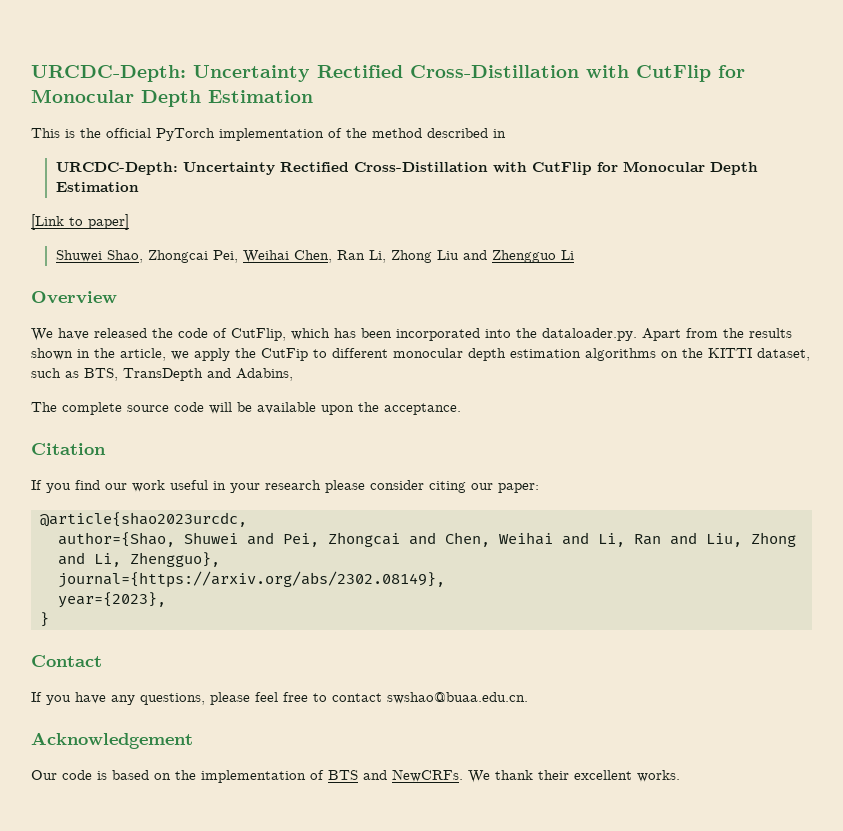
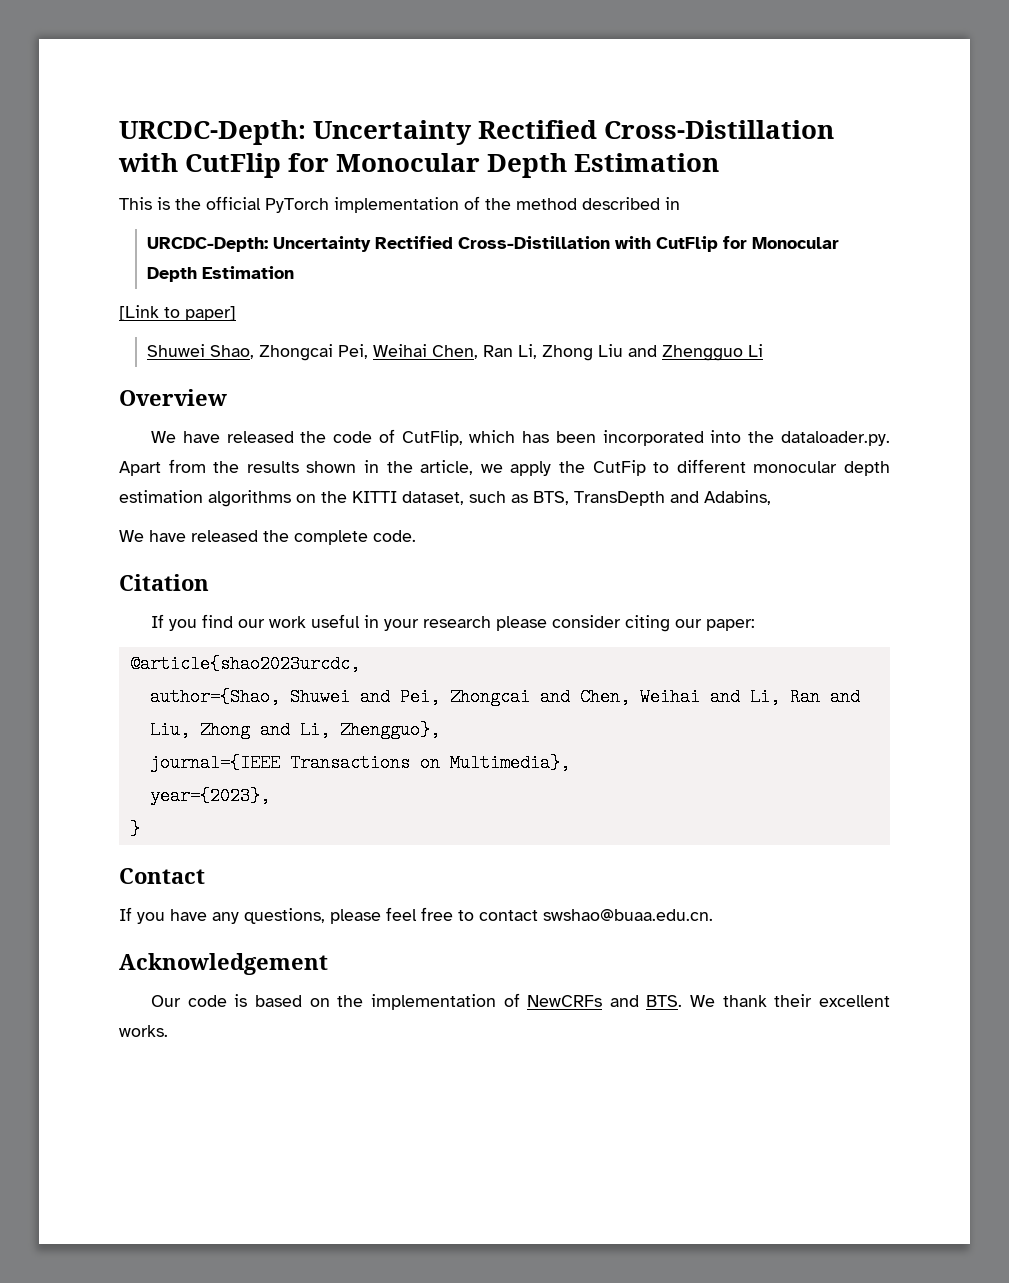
- The complete source code will be available upon the acceptance.
+ We have released the complete code.
- journal={https://arxiv.org/abs/2302.08149},
+ journal={IEEE Transactions on Multimedia},
- Our code is based on the implementation of BTS and NewCRFs. We thank their excellent works.
+ Our code is based on the implementation of NewCRFs and BTS. We thank their excellent works.

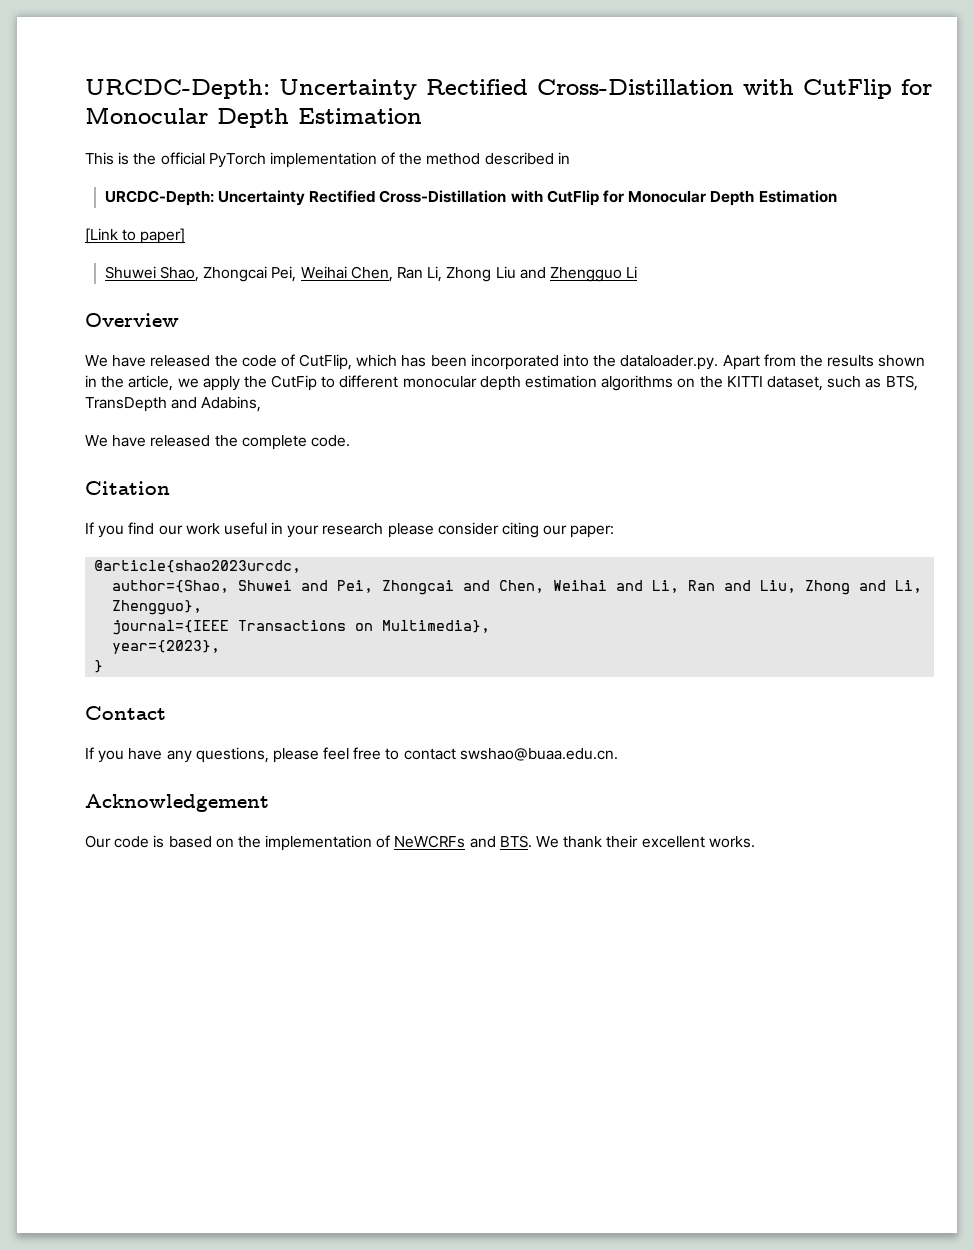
- Our code is based on the implementation of NewCRFs and BTS. We thank their excellent works.
+ Our code is based on the implementation of NeWCRFs and BTS. We thank their excellent works.

